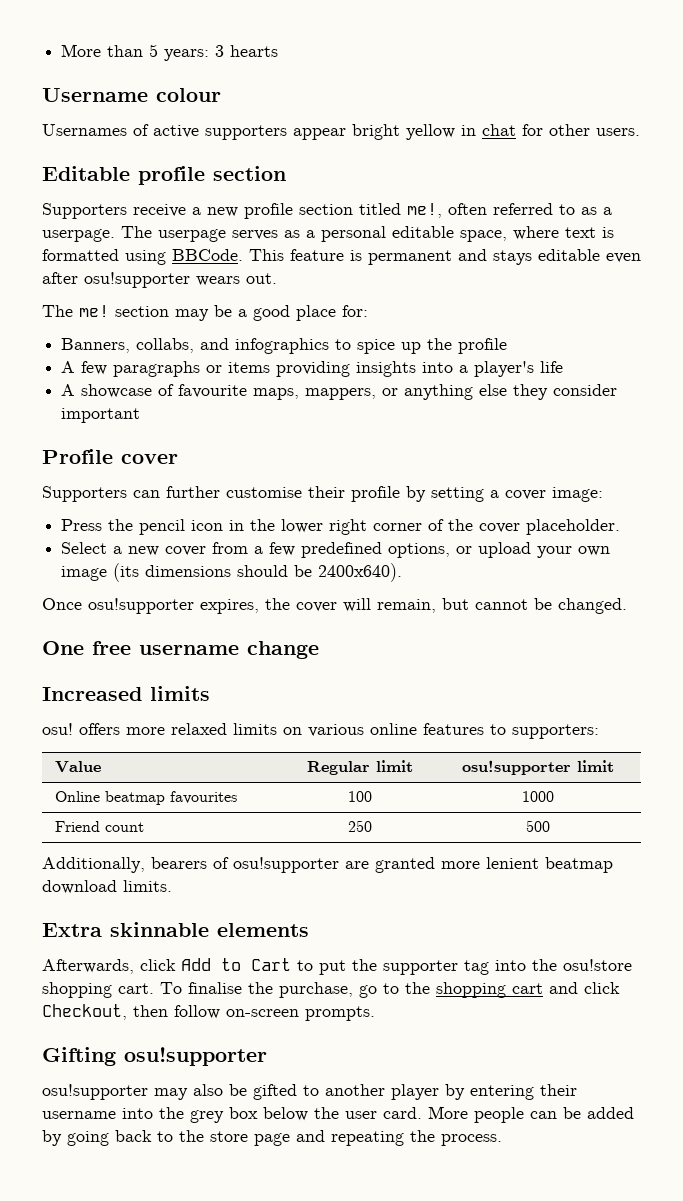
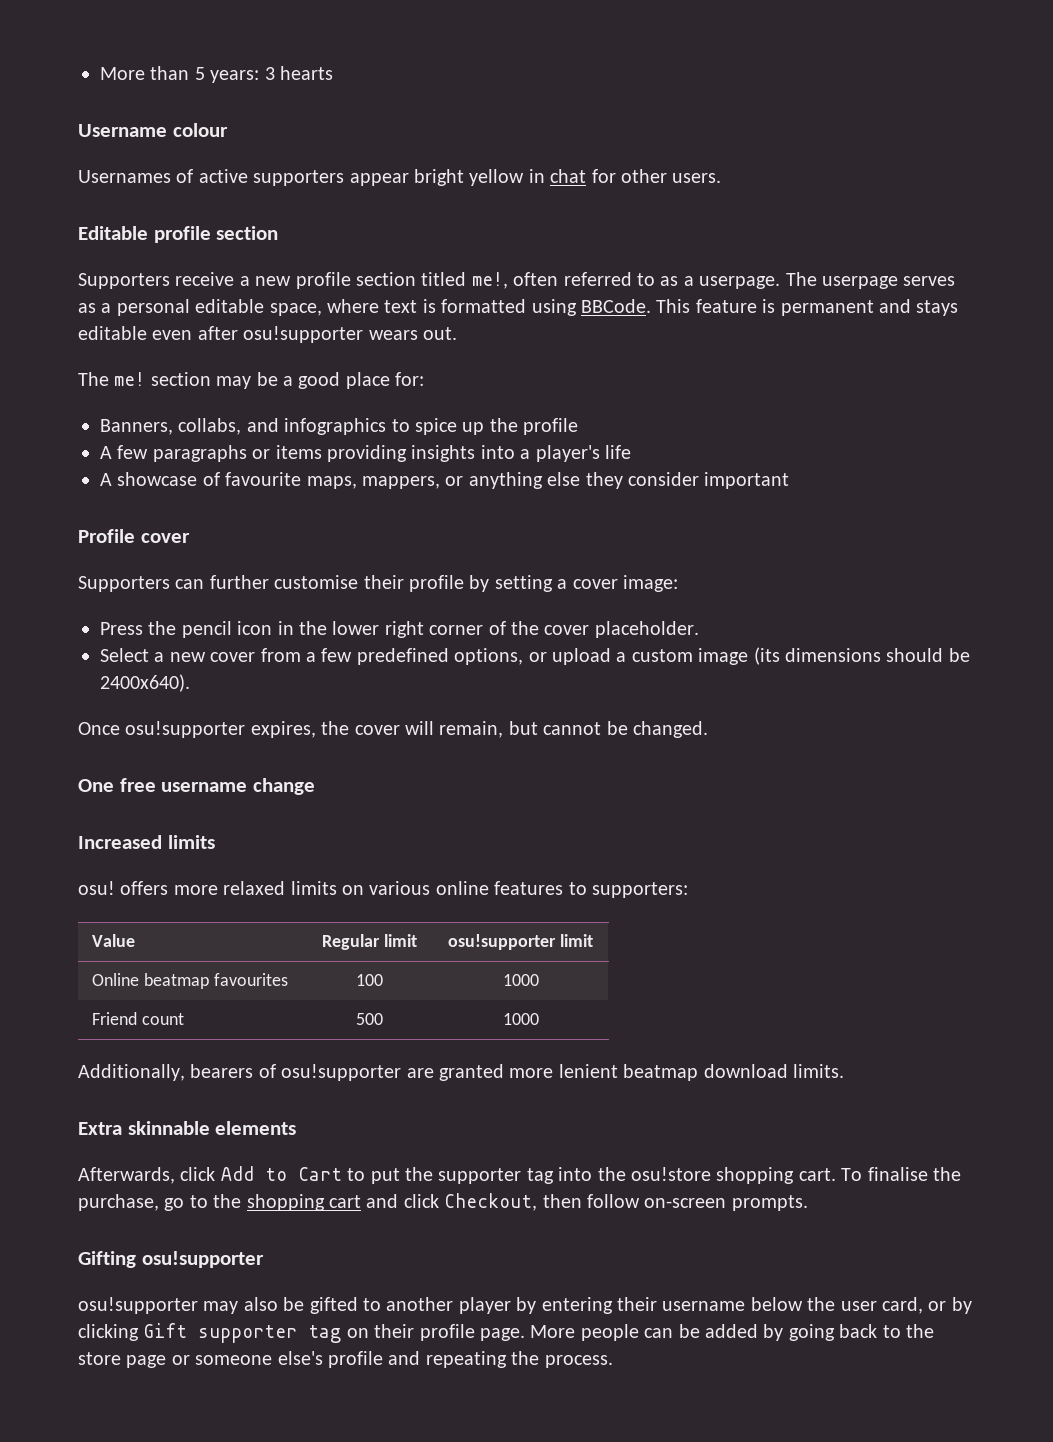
- Select a new cover from a few predefined options, or upload your own image (its dimensions should be 2400x640).
+ Select a new cover from a few predefined options, or upload a custom image (its dimensions should be 2400x640).
- Friend count | 250 | 500
+ Friend count | 500 | 1000
- osu!supporter may also be gifted to another player by entering their username into the grey box below the user card.
+ osu!supporter may also be gifted to another player by entering their username below the user card, or by clicking Gift supporter tag on their profile page.
- More people can be added by going back to the store page and repeating the process.
+ More people can be added by going back to the store page or someone else's profile and repeating the process.

